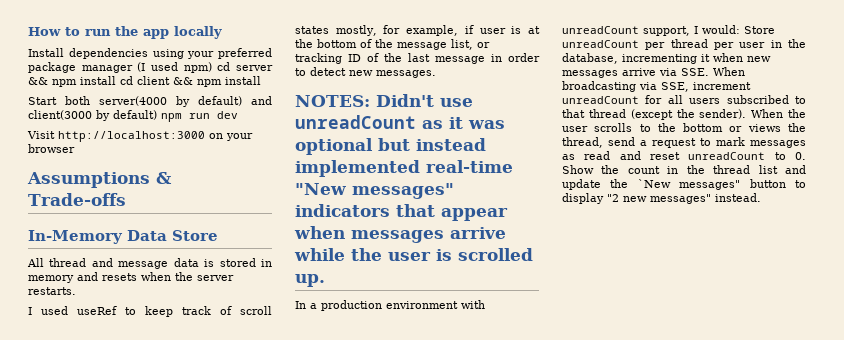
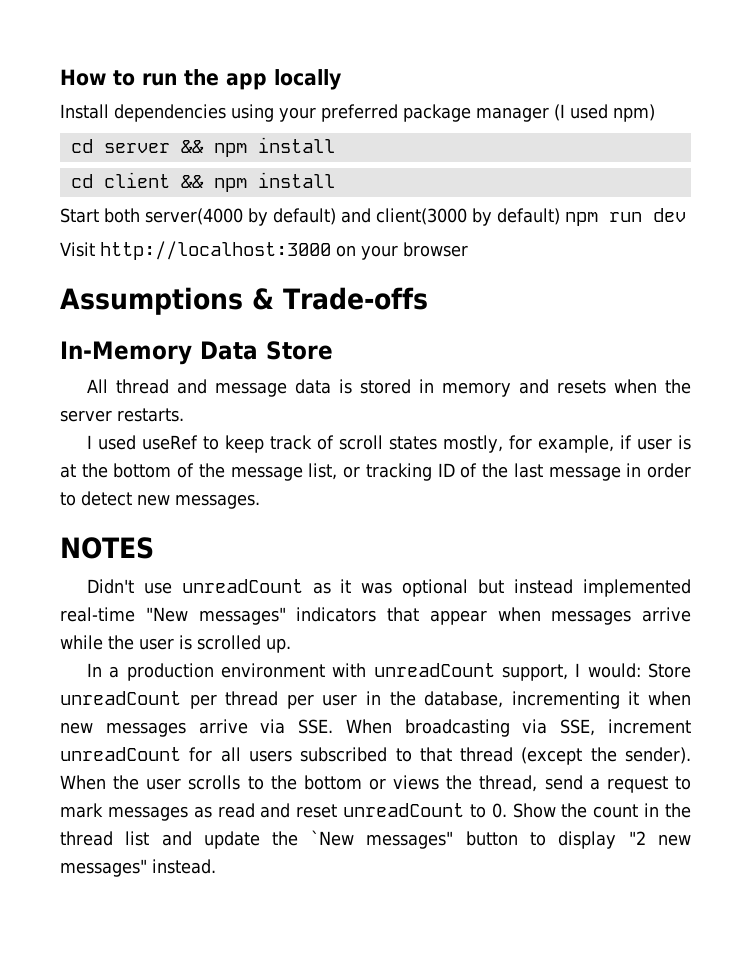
- Install dependencies using your preferred package manager (I used npm) cd server && npm install cd client && npm install
+ Install dependencies using your preferred package manager (I used npm)
+ cd server && npm install
+ cd client && npm install
- NOTES: Didn't use unreadCount as it was optional but instead implemented real-time "New messages" indicators that appear when messages arrive while the user is scrolled up.
+ NOTES
+ Didn't use unreadCount as it was optional but instead implemented real-time "New messages" indicators that appear when messages arrive while the user is scrolled up.

